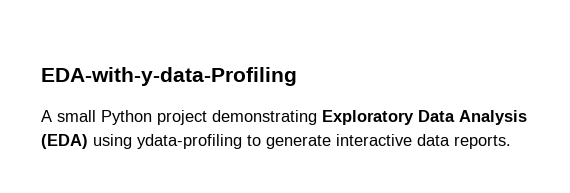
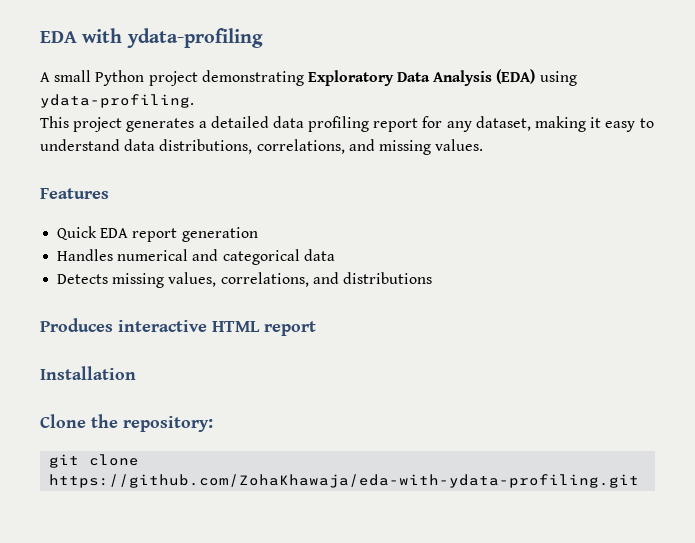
- EDA-with-y-data-Profiling
+ EDA with ydata-profiling
- A small Python project demonstrating Exploratory Data Analysis (EDA) using ydata-profiling to generate interactive data reports.
+ A small Python project demonstrating Exploratory Data Analysis (EDA) using ydata-profiling.
+ This project generates a detailed data profiling report for any dataset, making it easy to understand data distributions, correlations, and missing values.
+ Features
+ Quick EDA report generation
+ Handles numerical and categorical data
+ Detects missing values, correlations, and distributions
+ Produces interactive HTML report
+ Installation
+ Clone the repository:
+ git clone https://github.com/ZohaKhawaja/eda-with-ydata-profiling.git

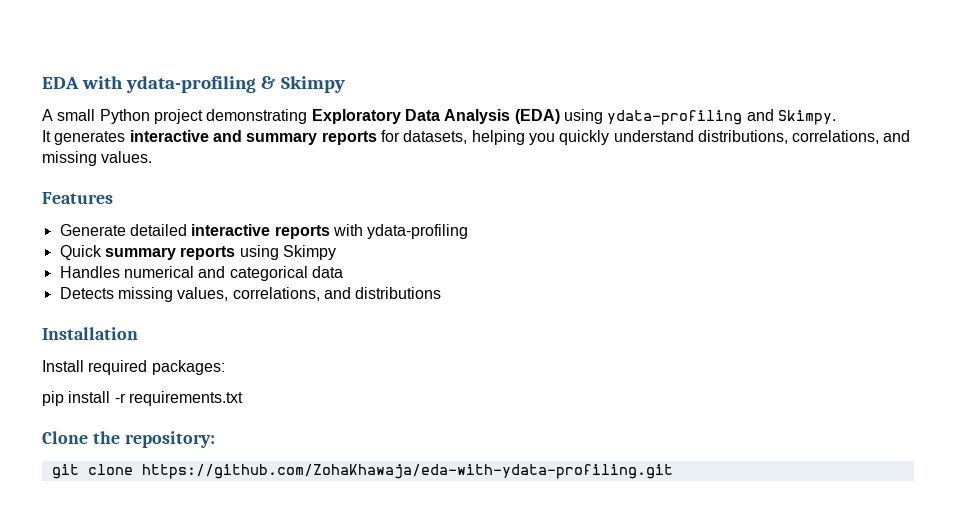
- EDA with ydata-profiling
+ EDA with ydata-profiling & Skimpy
- A small Python project demonstrating Exploratory Data Analysis (EDA) using ydata-profiling.
- This project generates a detailed data profiling report for any dataset, making it easy to understand data distributions, correlations, and missing values.
+ A small Python project demonstrating Exploratory Data Analysis (EDA) using ydata-profiling and Skimpy.
+ It generates interactive and summary reports for datasets, helping you quickly understand distributions, correlations, and missing values.
- Quick EDA report generation
+ Generate detailed interactive reports with ydata-profiling
+ Quick summary reports using Skimpy
- Produces interactive HTML report
  Installation
+ Install required packages:
+ pip install -r requirements.txt

